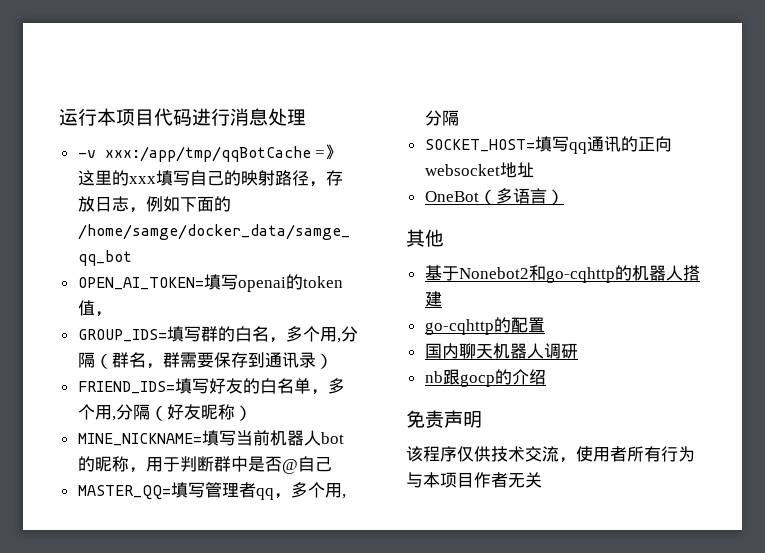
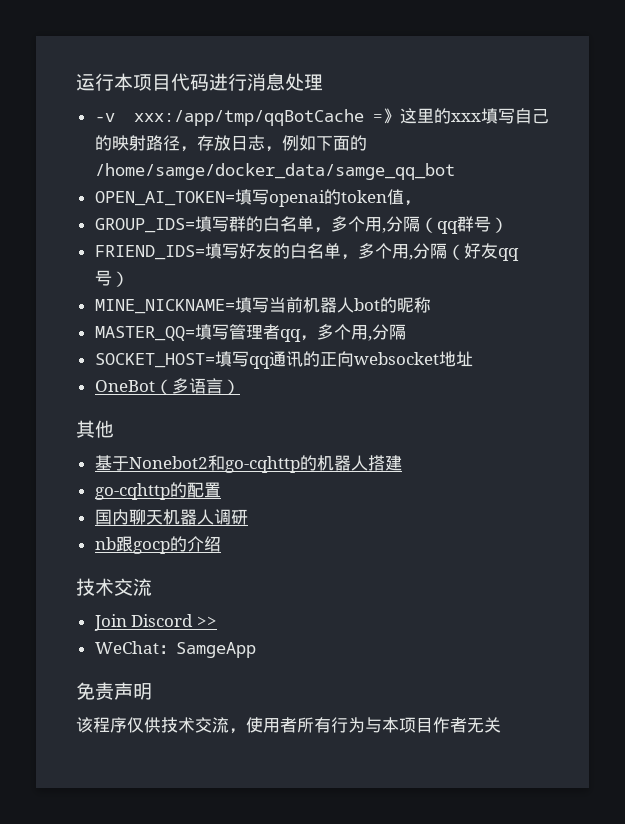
- GROUP_IDS=填写群的白名，多个用,分隔（群名，群需要保存到通讯录）
+ GROUP_IDS=填写群的白名单，多个用,分隔（qq群号）
- FRIEND_IDS=填写好友的白名单，多个用,分隔（好友昵称）
+ FRIEND_IDS=填写好友的白名单，多个用,分隔（好友qq号）
- MINE_NICKNAME=填写当前机器人bot的昵称，用于判断群中是否@自己
+ MINE_NICKNAME=填写当前机器人bot的昵称
  nb跟gocp的介绍
+ 技术交流
+ Join Discord >>
+ WeChat：SamgeApp

